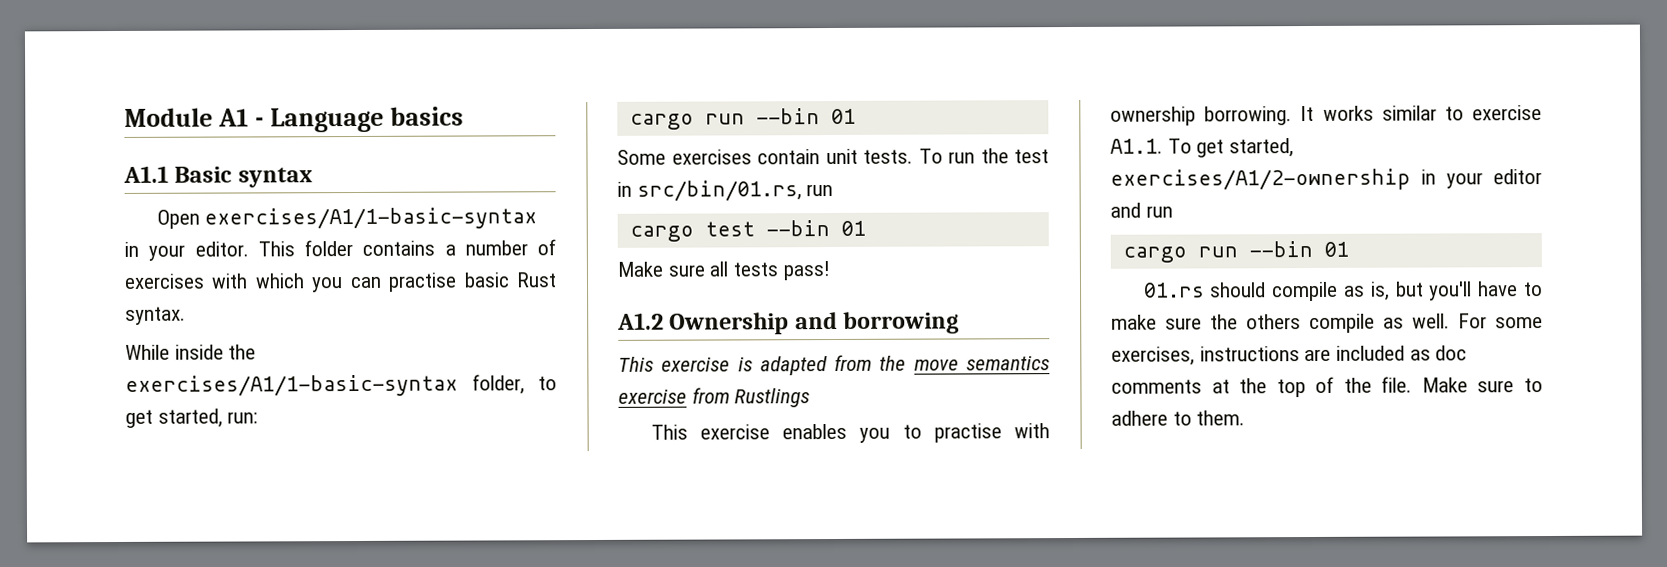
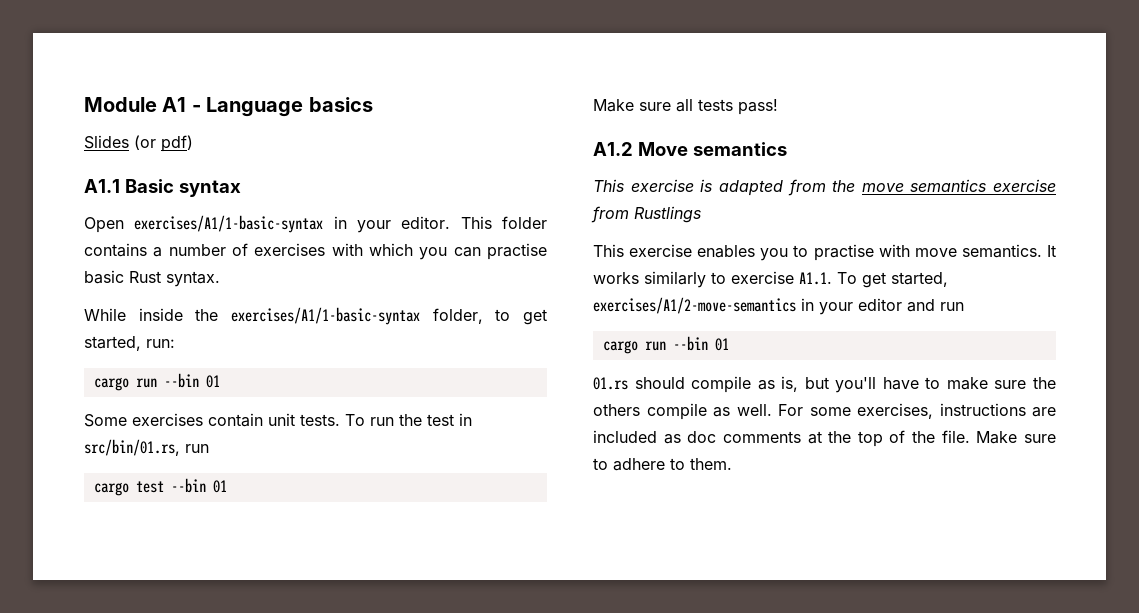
+ Slides (or pdf)
- A1.2 Ownership and borrowing
+ A1.2 Move semantics
- This exercise enables you to practise with ownership borrowing.
+ This exercise enables you to practise with move semantics.
- It works similar to exercise A1.1. To get started, exercises/A1/2-ownership in your editor and run
+ It works similarly to exercise A1.1. To get started, exercises/A1/2-move-semantics in your editor and run

